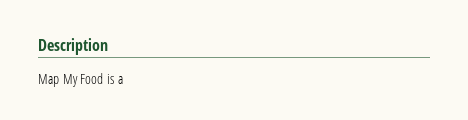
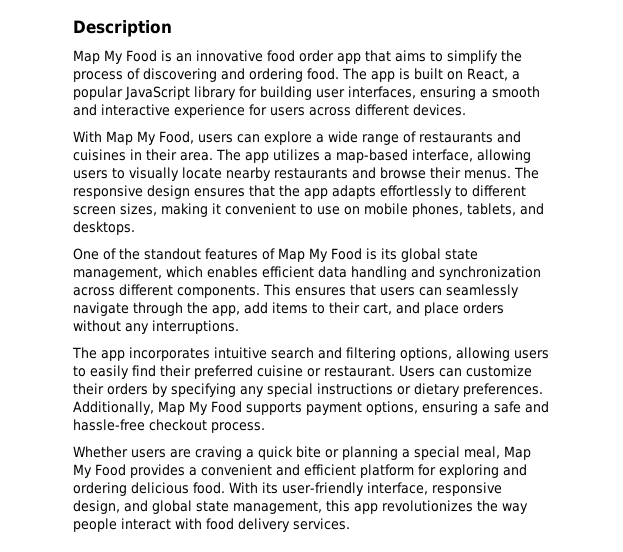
- Map My Food is a
+ Map My Food is an innovative food order app that aims to simplify the process of discovering and ordering food. The app is built on React, a popular JavaScript library for building user interfaces, ensuring a smooth and interactive experience for users across different devices.
+ With Map My Food, users can explore a wide range of restaurants and cuisines in their area. The app utilizes a map-based interface, allowing users to visually locate nearby restaurants and browse their menus. The responsive design ensures that the app adapts effortlessly to different screen sizes, making it convenient to use on mobile phones, tablets, and desktops.
+ One of the standout features of Map My Food is its global state management, which enables efficient data handling and synchronization across different components. This ensures that users can seamlessly navigate through the app, add items to their cart, and place orders without any interruptions.
+ The app incorporates intuitive search and filtering options, allowing users to easily find their preferred cuisine or restaurant. Users can customize their orders by specifying any special instructions or dietary preferences. Additionally, Map My Food supports payment options, ensuring a safe and hassle-free checkout process.
+ Whether users are craving a quick bite or planning a special meal, Map My Food provides a convenient and efficient platform for exploring and ordering delicious food. With its user-friendly interface, responsive design, and global state management, this app revolutionizes the way people interact with food delivery services.

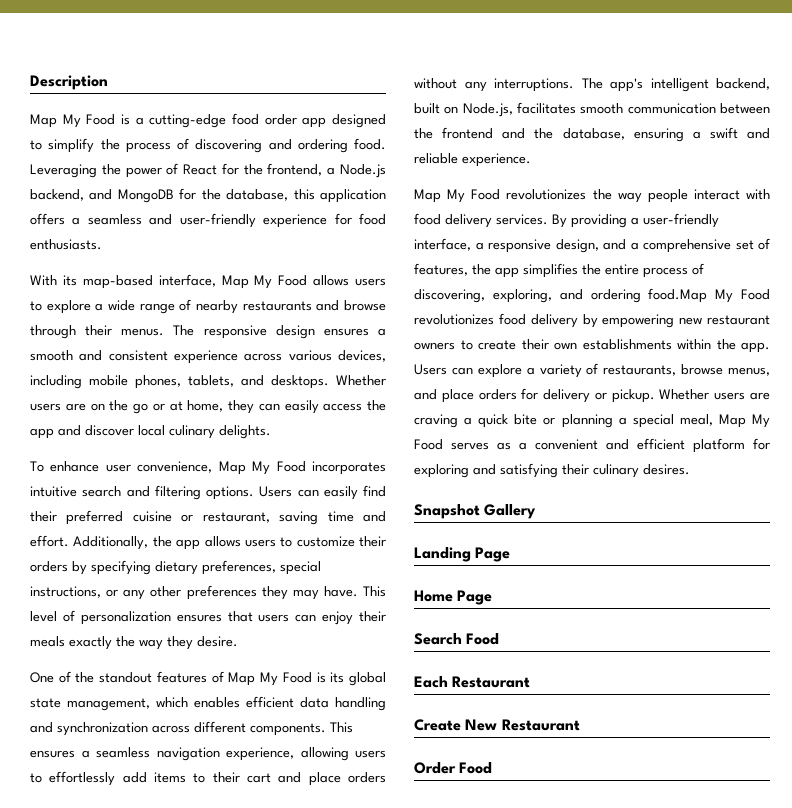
- Map My Food is an innovative food order app that aims to simplify the process of discovering and ordering food.
+ Map My Food is a cutting-edge food order app designed to simplify the process of discovering and ordering food.
- The app is built on React, a popular JavaScript library for building user interfaces, ensuring a smooth and interactive experience for users across different devices.
- With Map My Food, users can explore a wide range of restaurants and cuisines in their area. The app utilizes a map-based interface, allowing users to visually locate nearby restaurants and browse their menus.
+ Leveraging the power of React for the frontend, a Node.js backend, and MongoDB for the database, this application offers a seamless and user-friendly experience for food enthusiasts.
+ With its map-based interface, Map My Food allows users to explore a wide range of nearby restaurants and browse through their menus.
- The responsive design ensures that the app adapts effortlessly to different screen sizes, making it convenient to use on mobile phones, tablets, and desktops.
+ The responsive design ensures a smooth and consistent experience across various devices, including mobile phones, tablets, and desktops. Whether users are on the go or at home, they can easily access the app and discover local culinary delights.
+ To enhance user convenience, Map My Food incorporates intuitive search and filtering options. Users can easily find their preferred cuisine or restaurant, saving time and effort. Additionally, the app allows users to customize their orders by specifying dietary preferences, special instructions, or any other preferences they may have. This level of personalization ensures that users can enjoy their meals exactly the way they desire.
- This ensures that users can seamlessly navigate through the app, add items to their cart, and place orders without any interruptions.
- The app incorporates intuitive search and filtering options, allowing users to easily find their preferred cuisine or restaurant. Users can customize their orders by specifying any special instructions or dietary preferences. Additionally, Map My Food supports payment options, ensuring a safe and hassle-free checkout process.
- Whether users are craving a quick bite or planning a special meal, Map My Food provides a convenient and efficient platform for exploring and ordering delicious food. With its user-friendly interface, responsive design, and global state management, this app revolutionizes the way people interact with food delivery services.
+ This ensures a seamless navigation experience, allowing users to effortlessly add items to their cart and place orders without any interruptions. The app's intelligent backend, built on Node.js, facilitates smooth communication between the frontend and the database, ensuring a swift and reliable experience.
+ Map My Food revolutionizes the way people interact with food delivery services. By providing a user-friendly interface, a responsive design, and a comprehensive set of features, the app simplifies the entire process of discovering, exploring, and ordering food.Map My Food revolutionizes food delivery by empowering new restaurant owners to create their own establishments within the app. Users can explore a variety of restaurants, browse menus, and place orders for delivery or pickup. Whether users are craving a quick bite or planning a special meal, Map My Food serves as a convenient and efficient platform for exploring and satisfying their culinary desires.
+ Snapshot Gallery
+ Landing Page
+ Home Page
+ Search Food
+ Each Restaurant
+ Create New Restaurant
+ Order Food

